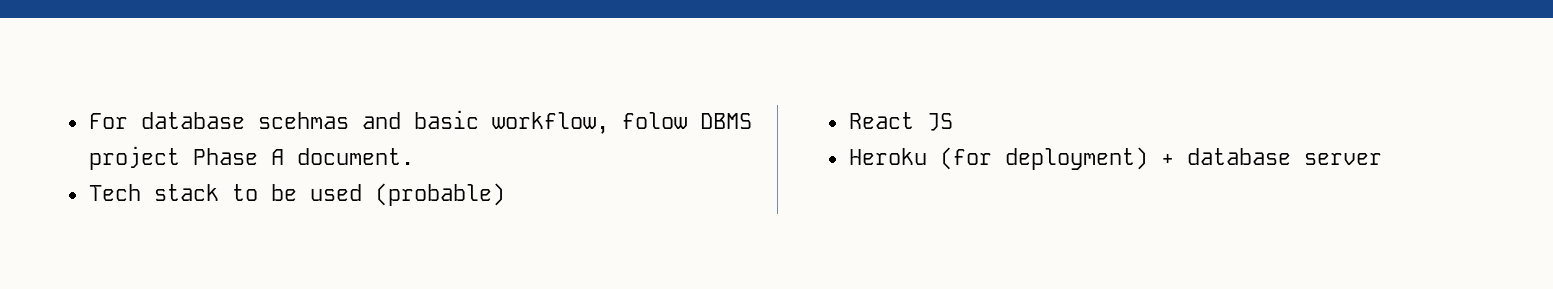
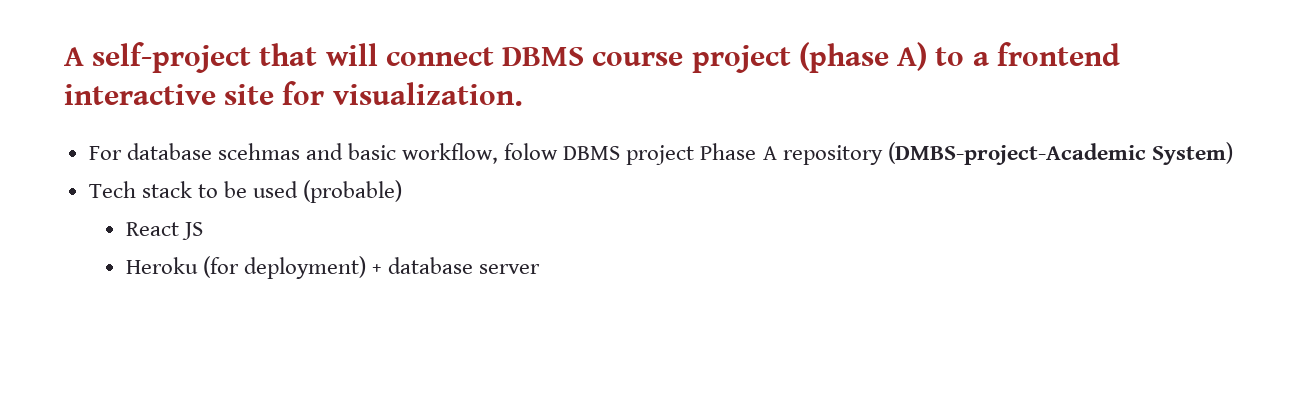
+ A self-project that will connect DBMS course project (phase A) to a frontend interactive site for visualization.
- For database scehmas and basic workflow, folow DBMS project Phase A document.
+ For database scehmas and basic workflow, folow DBMS project Phase A repository (DMBS-project-Academic System)

